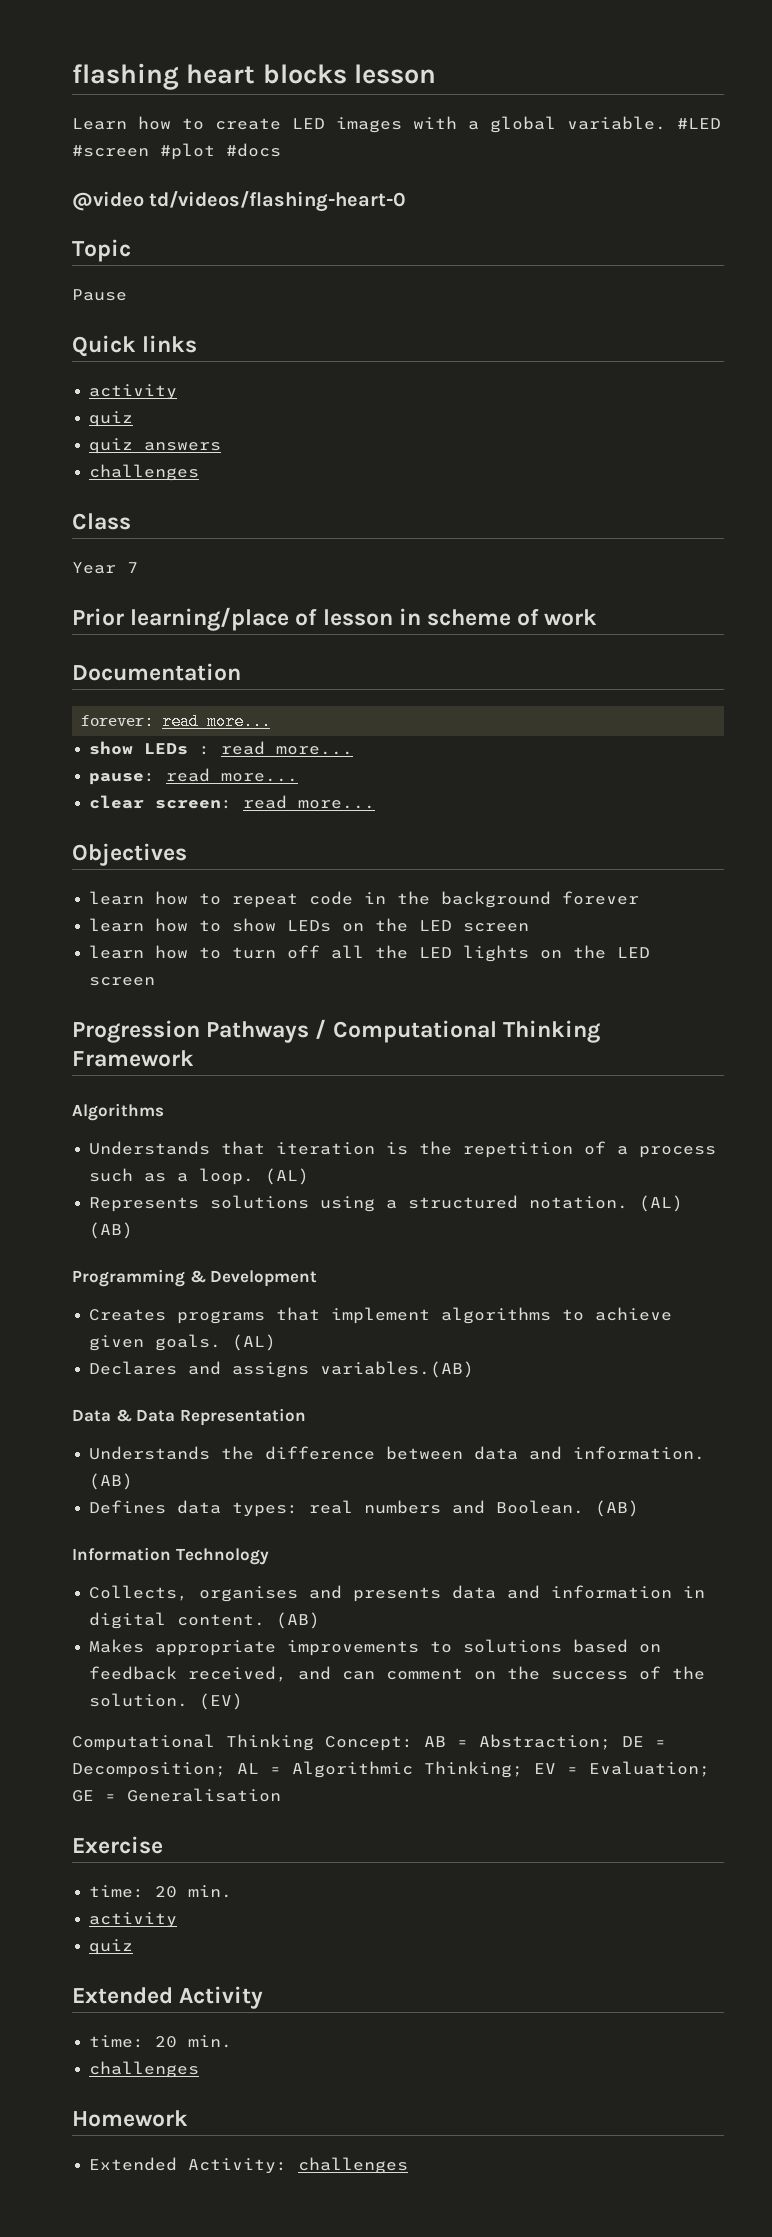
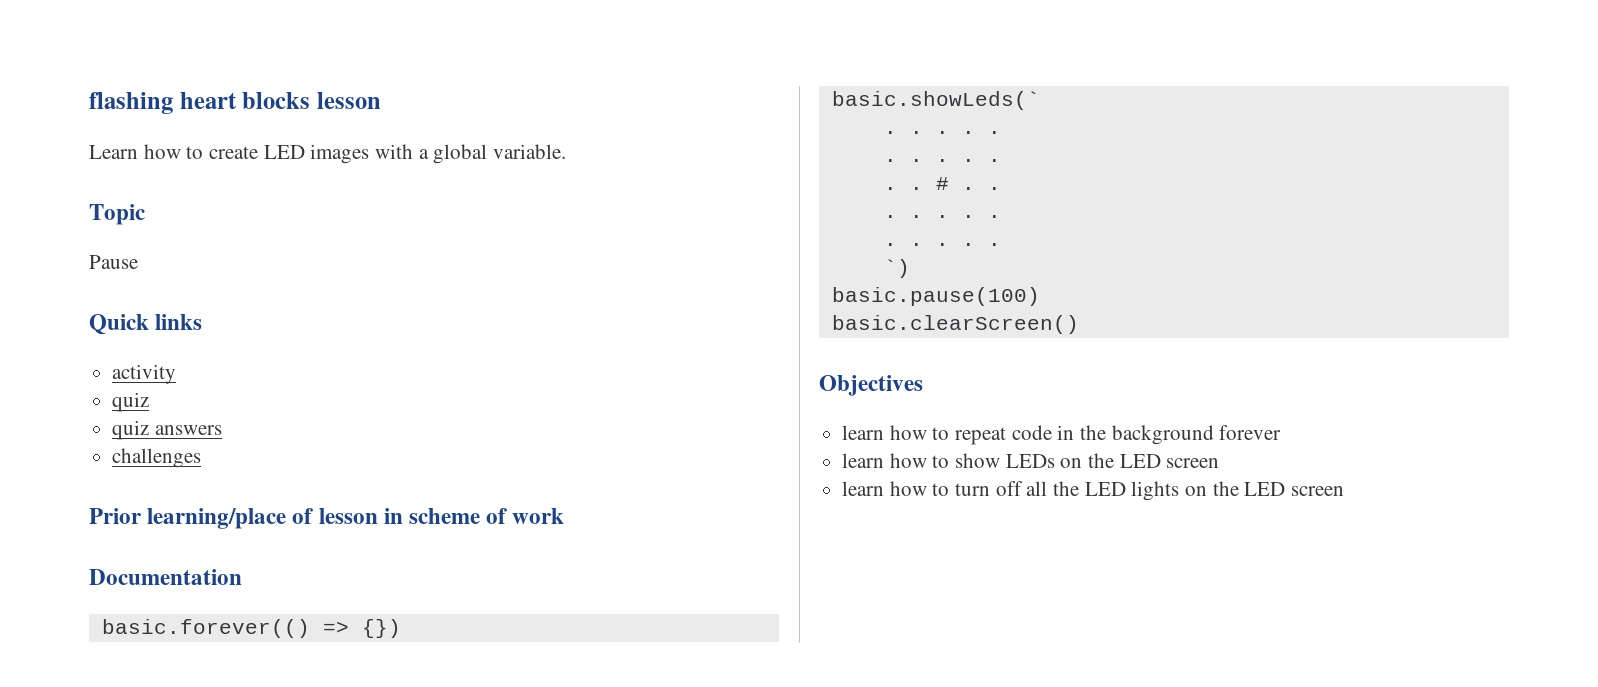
- #LED #screen #plot #docs
- @video td/videos/flashing-heart-0
- Class
- Year 7
- forever: read more...
- show LEDs : read more...
- pause: read more...
- clear screen: read more...
+ basic.forever(() => {})
+ basic.showLeds(`
+ . . . . .
+ . . . . .
+ . . # . .
+ . . . . .
+ . . . . .
+ `)
+ basic.pause(100)
+ basic.clearScreen()
- Progression Pathways / Computational Thinking Framework
- Algorithms
- Understands that iteration is the repetition of a process such as a loop. (AL)
- Represents solutions using a structured notation. (AL) (AB)
- Programming & Development
- Creates programs that implement algorithms to achieve given goals. (AL)
- Declares and assigns variables.(AB)
- Data & Data Representation
- Understands the difference between data and information. (AB)
- Defines data types: real numbers and Boolean. (AB)
- Information Technology
- Collects, organises and presents data and information in digital content. (AB)
- Makes appropriate improvements to solutions based on feedback received, and can comment on the success of the solution. (EV)
- Computational Thinking Concept: AB = Abstraction; DE = Decomposition; AL = Algorithmic Thinking; EV = Evaluation; GE = Generalisation
- Exercise
- time: 20 min.
- activity
- quiz
- Extended Activity
- time: 20 min.
- challenges
- Homework
- Extended Activity: challenges

